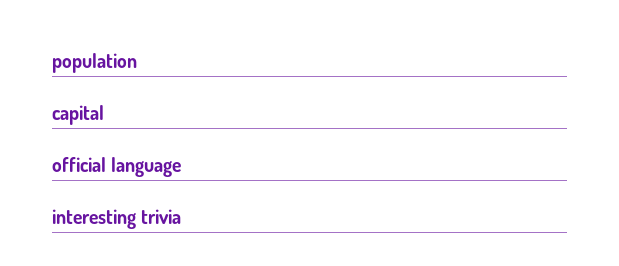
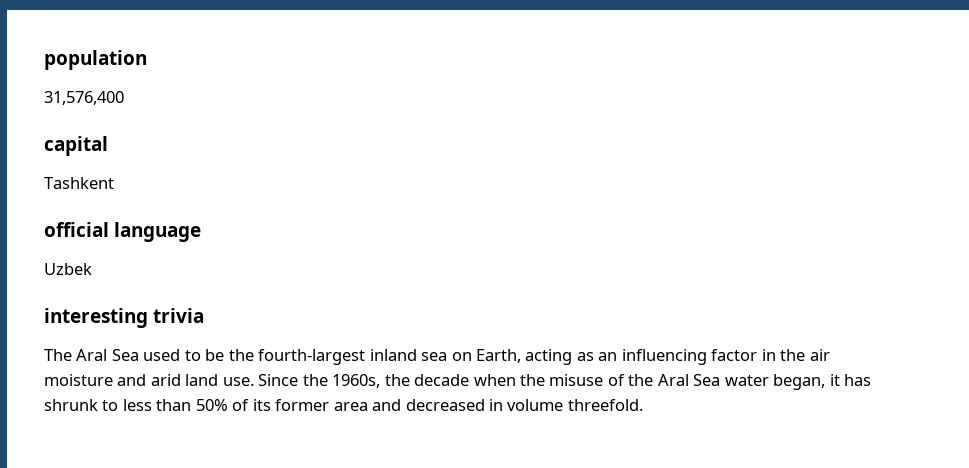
+ 31,576,400
+ Tashkent
+ Uzbek
+ The Aral Sea used to be the fourth-largest inland sea on Earth, acting as an influencing factor in the air moisture and arid land use. Since the 1960s, the decade when the misuse of the Aral Sea water began, it has shrunk to less than 50% of its former area and decreased in volume threefold.

